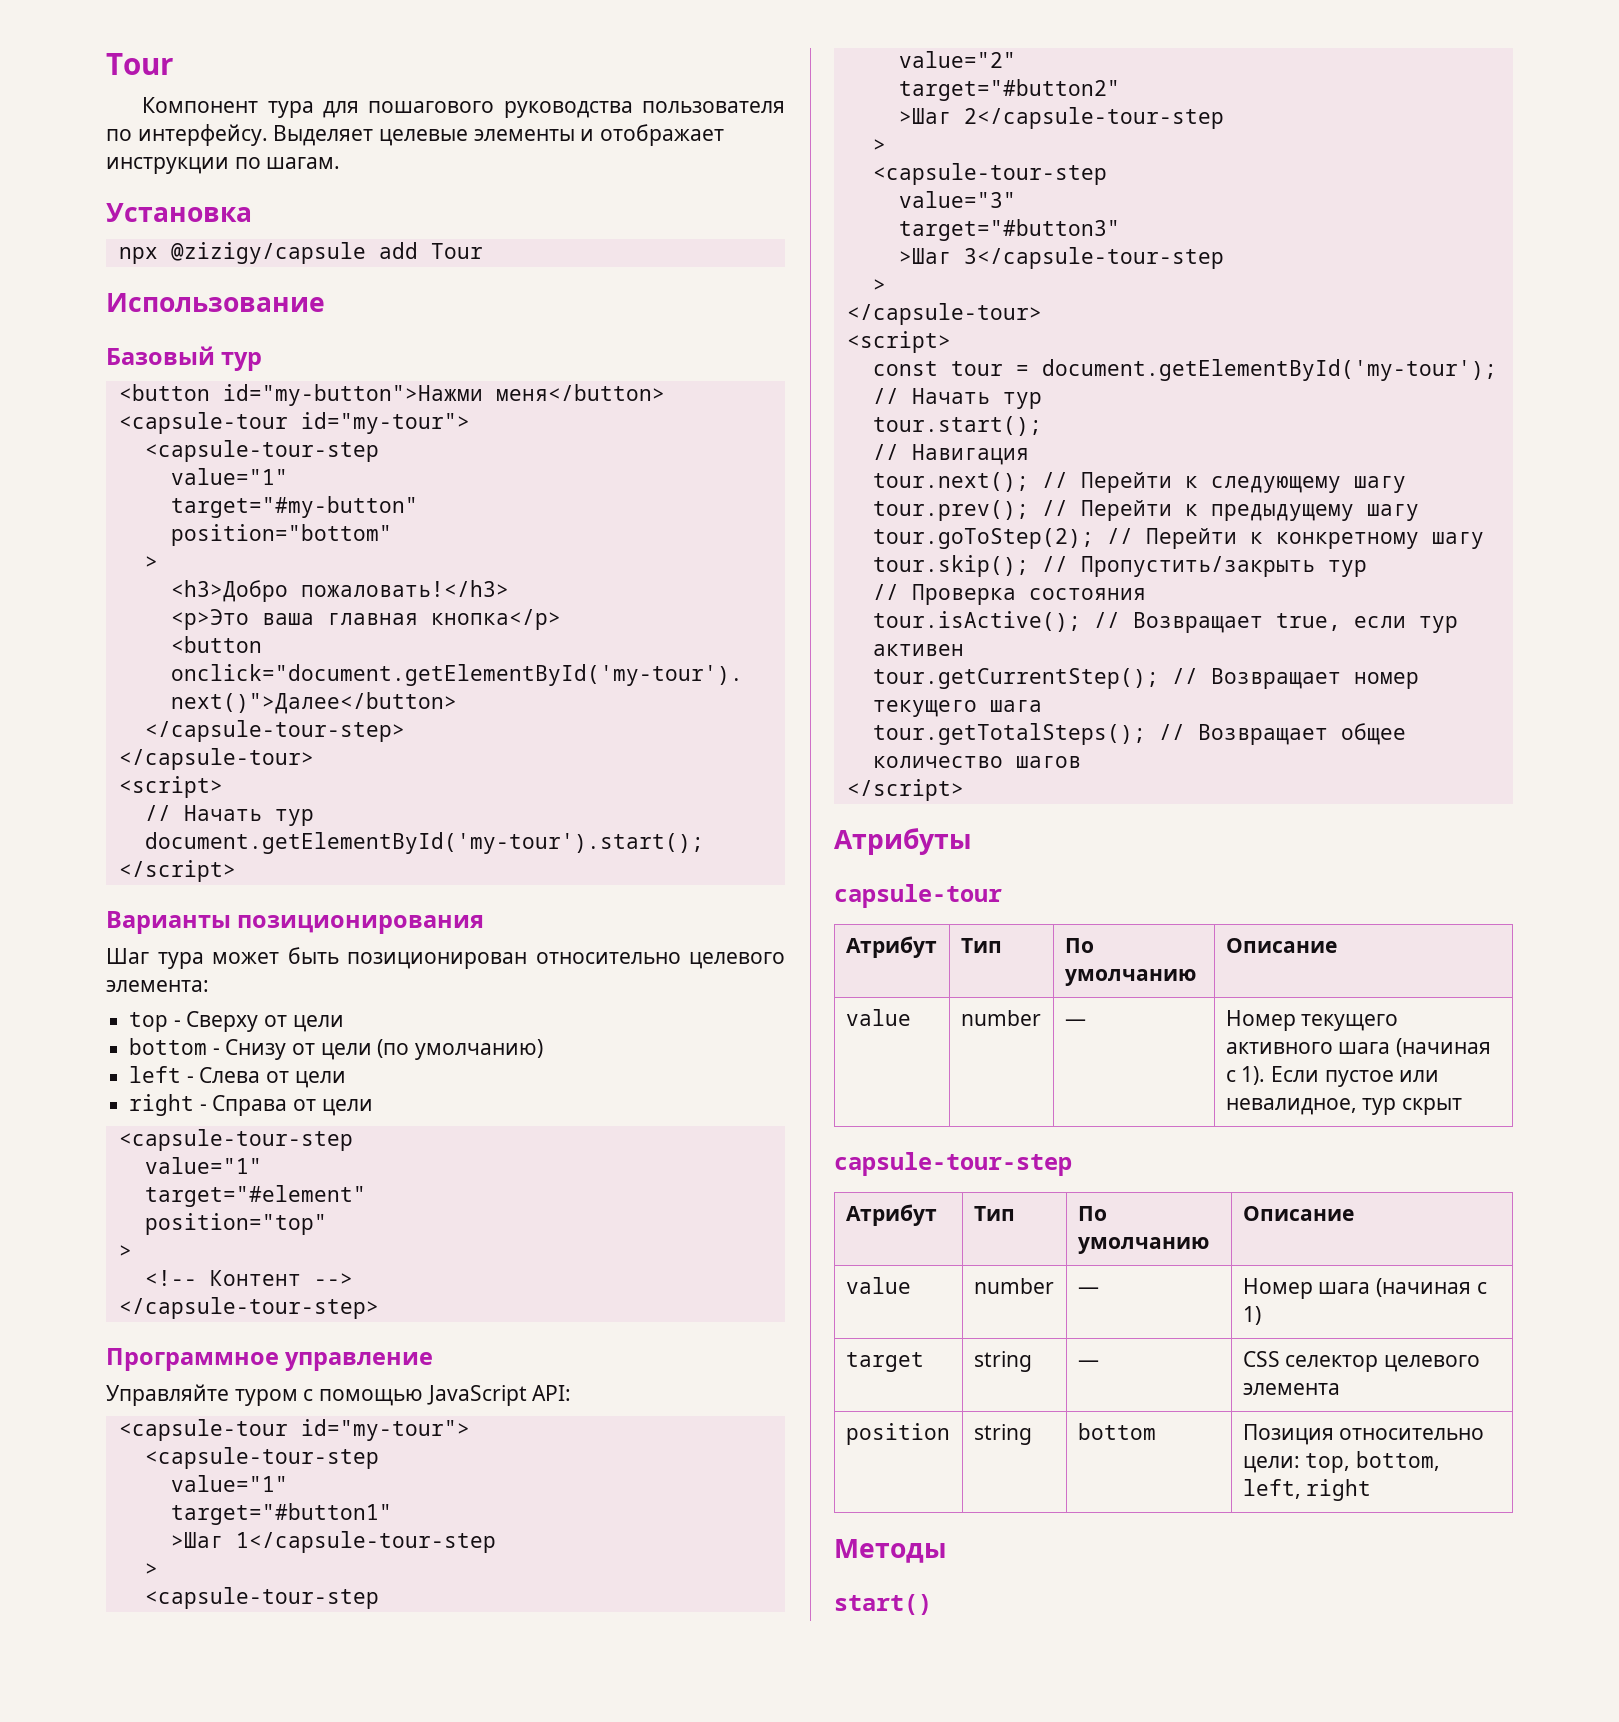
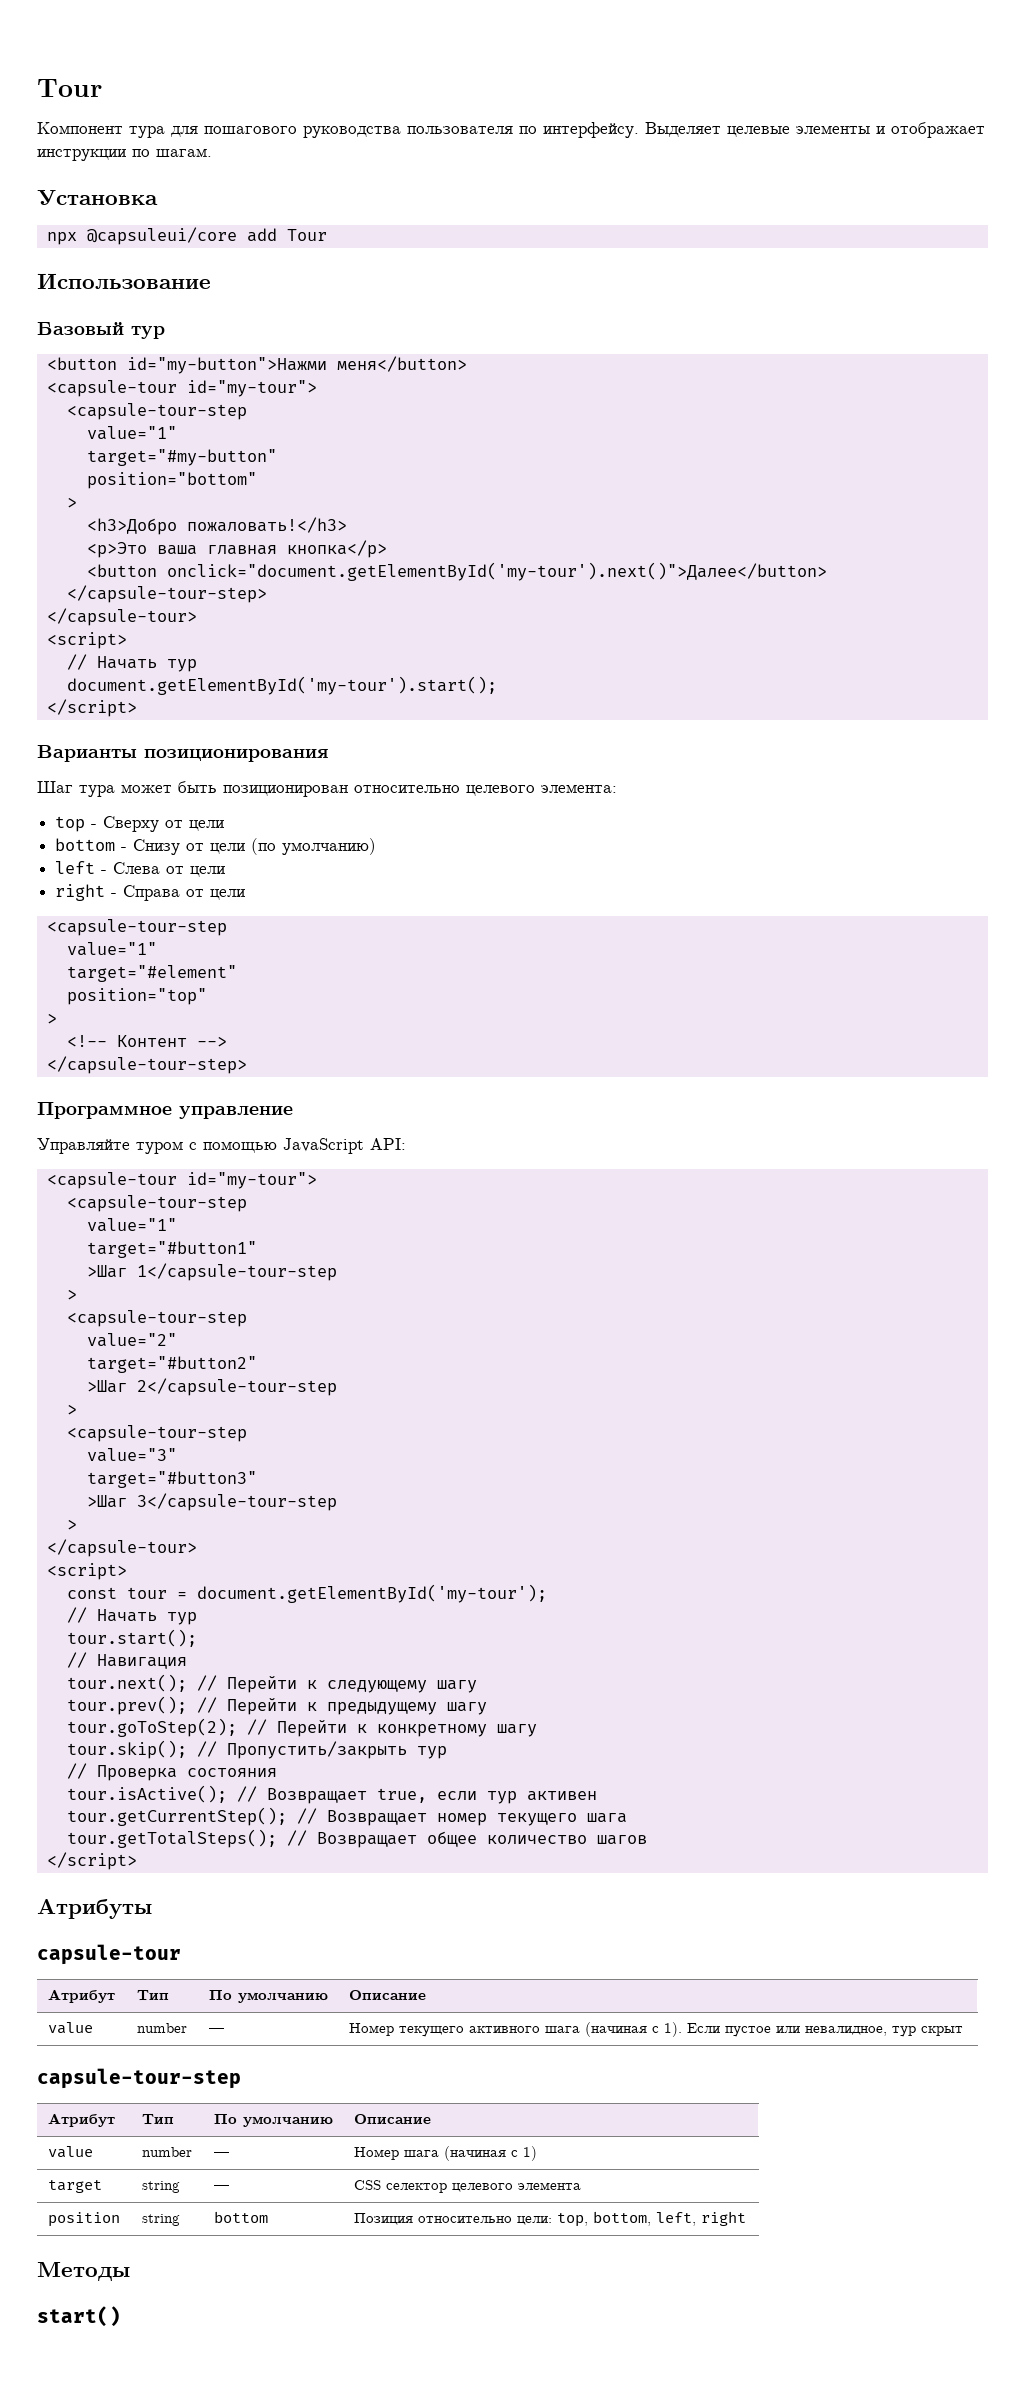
- npx @zizigy/capsule add Tour
+ npx @capsuleui/core add Tour

